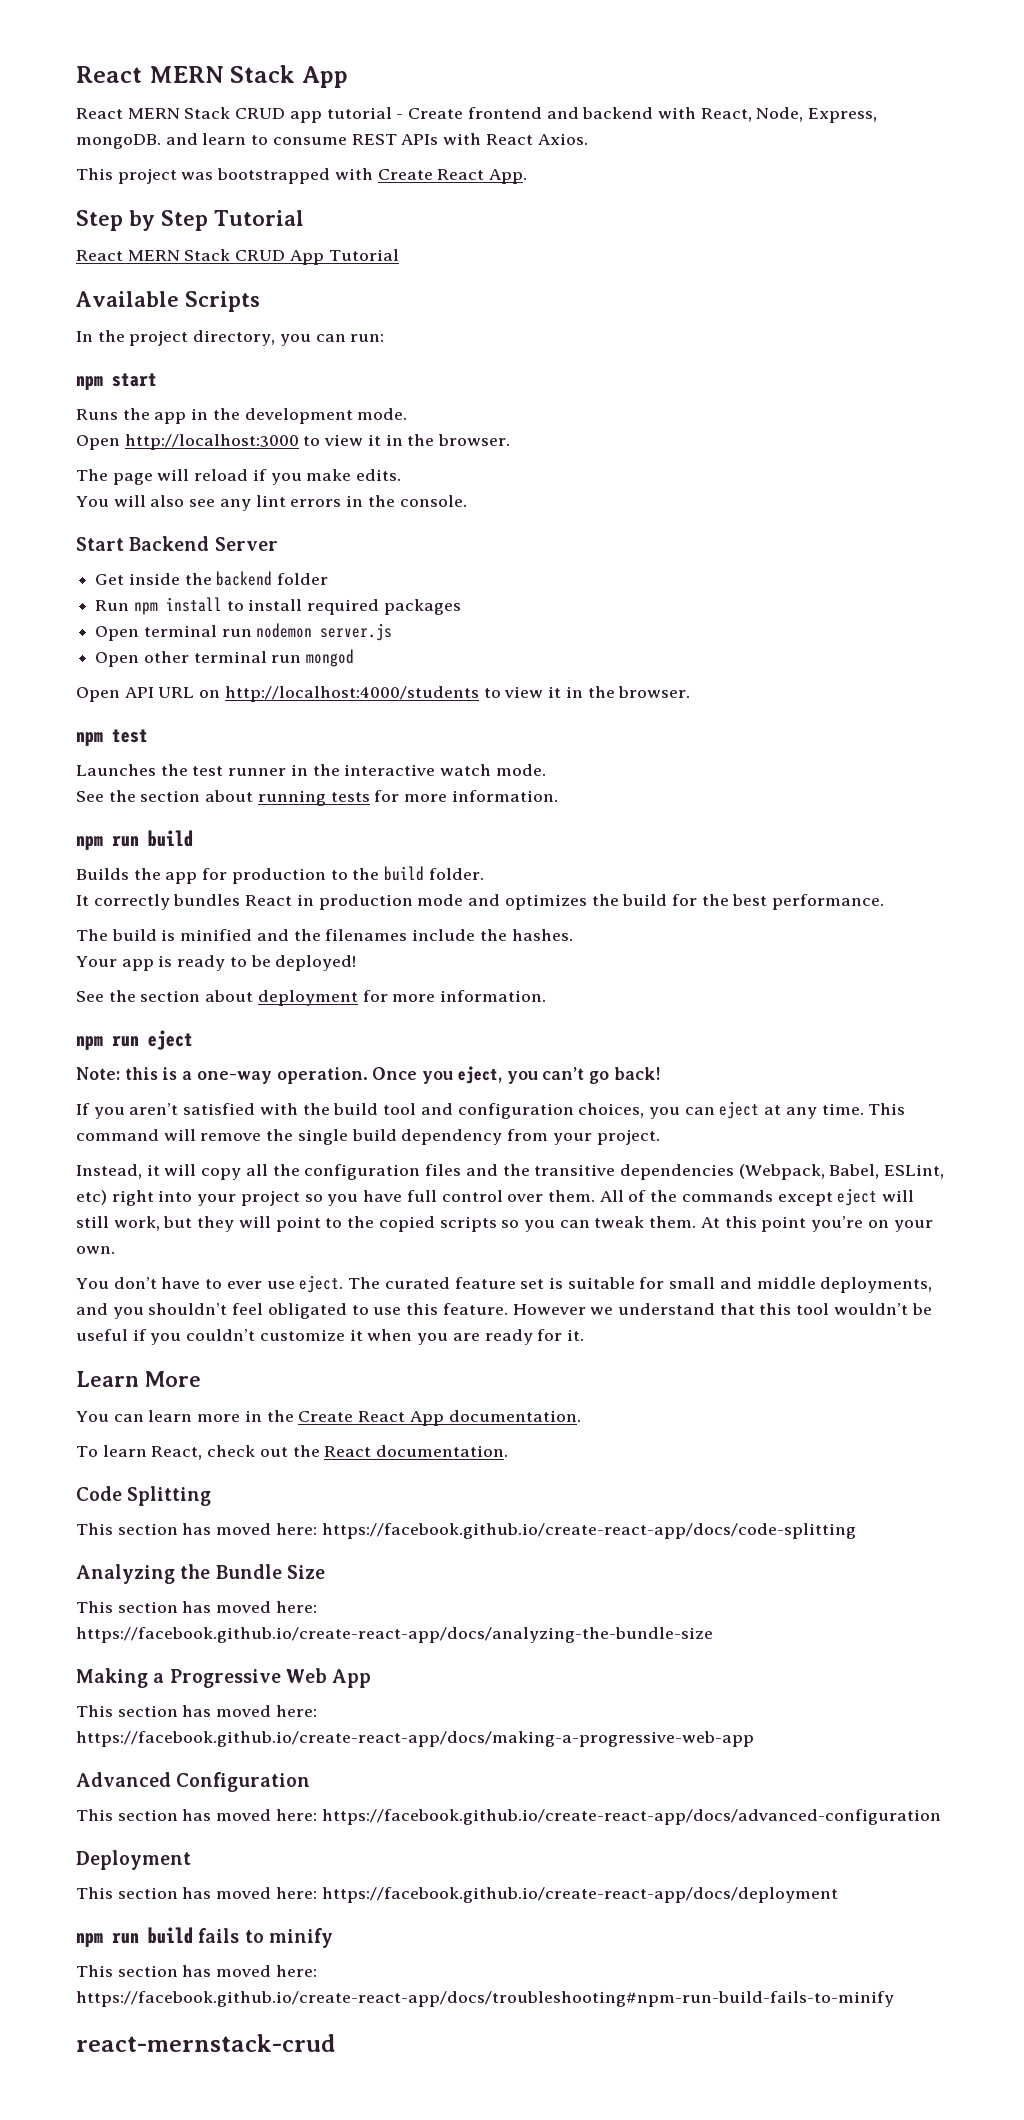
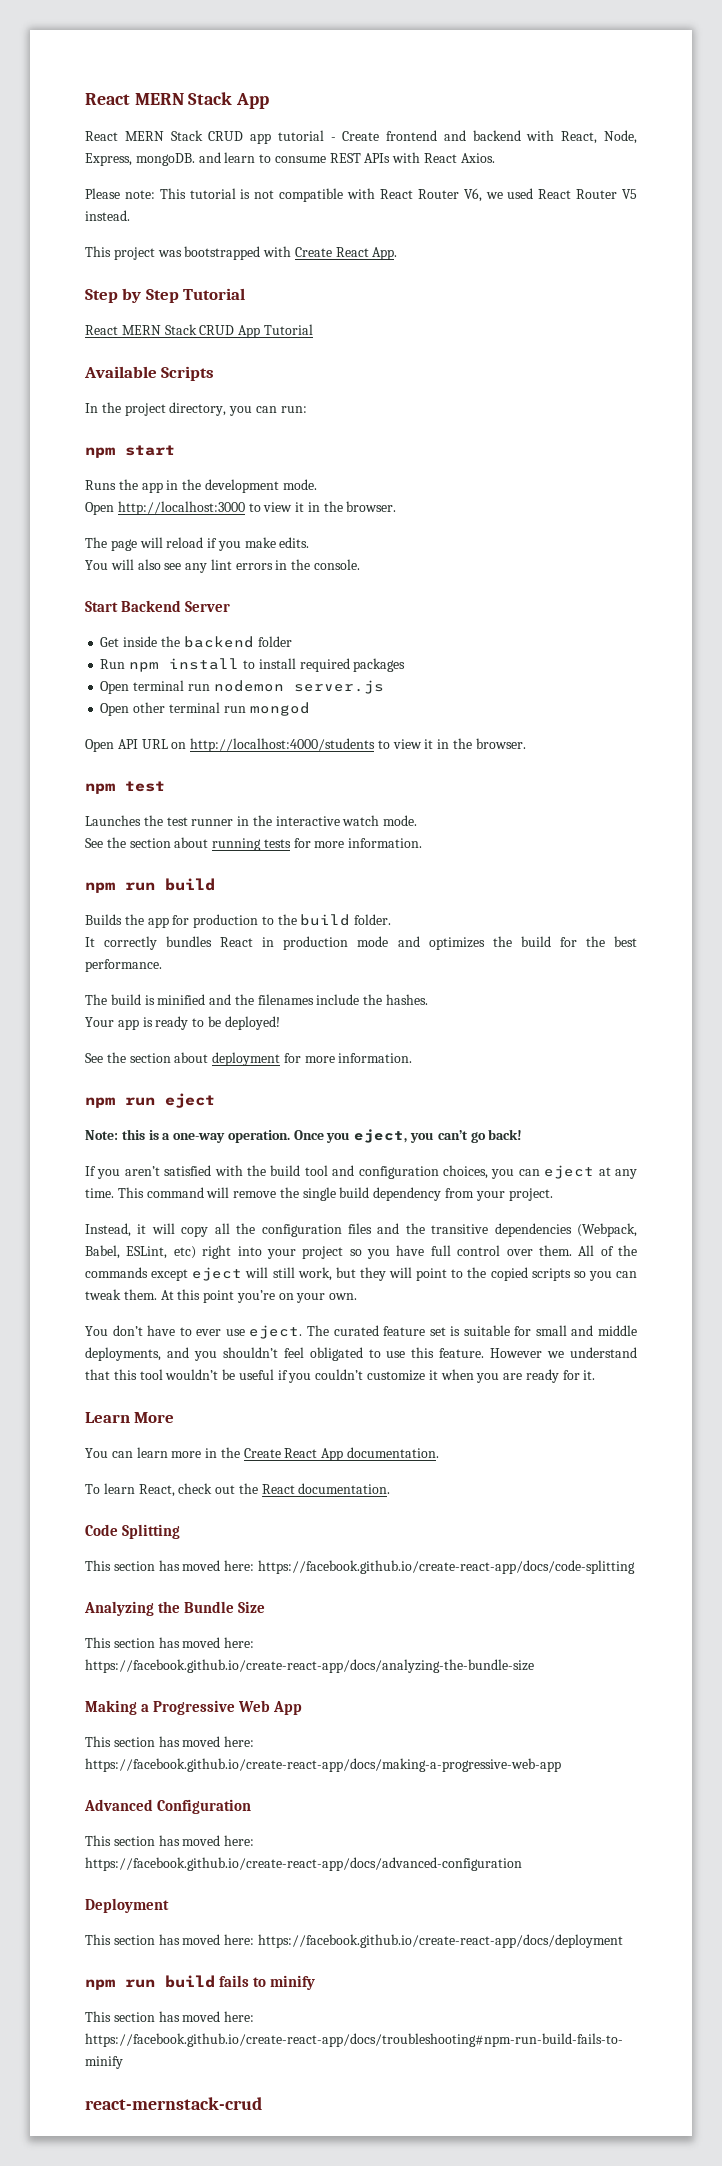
+ Please note: This tutorial is not compatible with React Router V6, we used React Router V5 instead.

